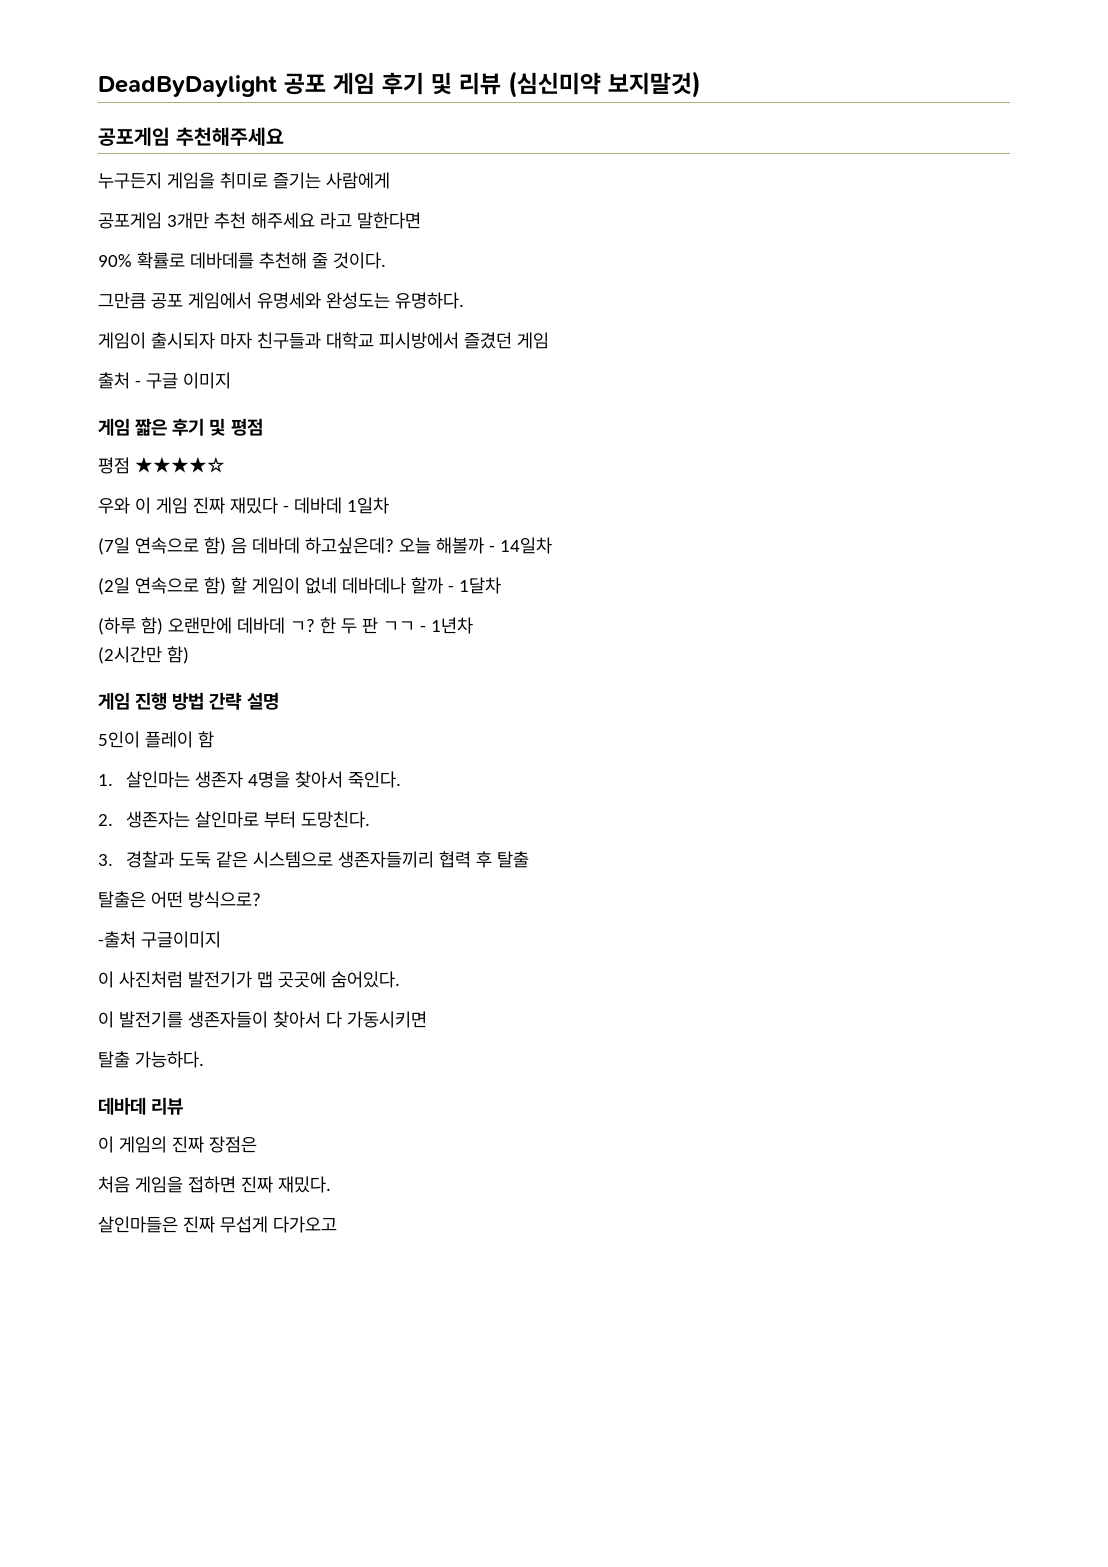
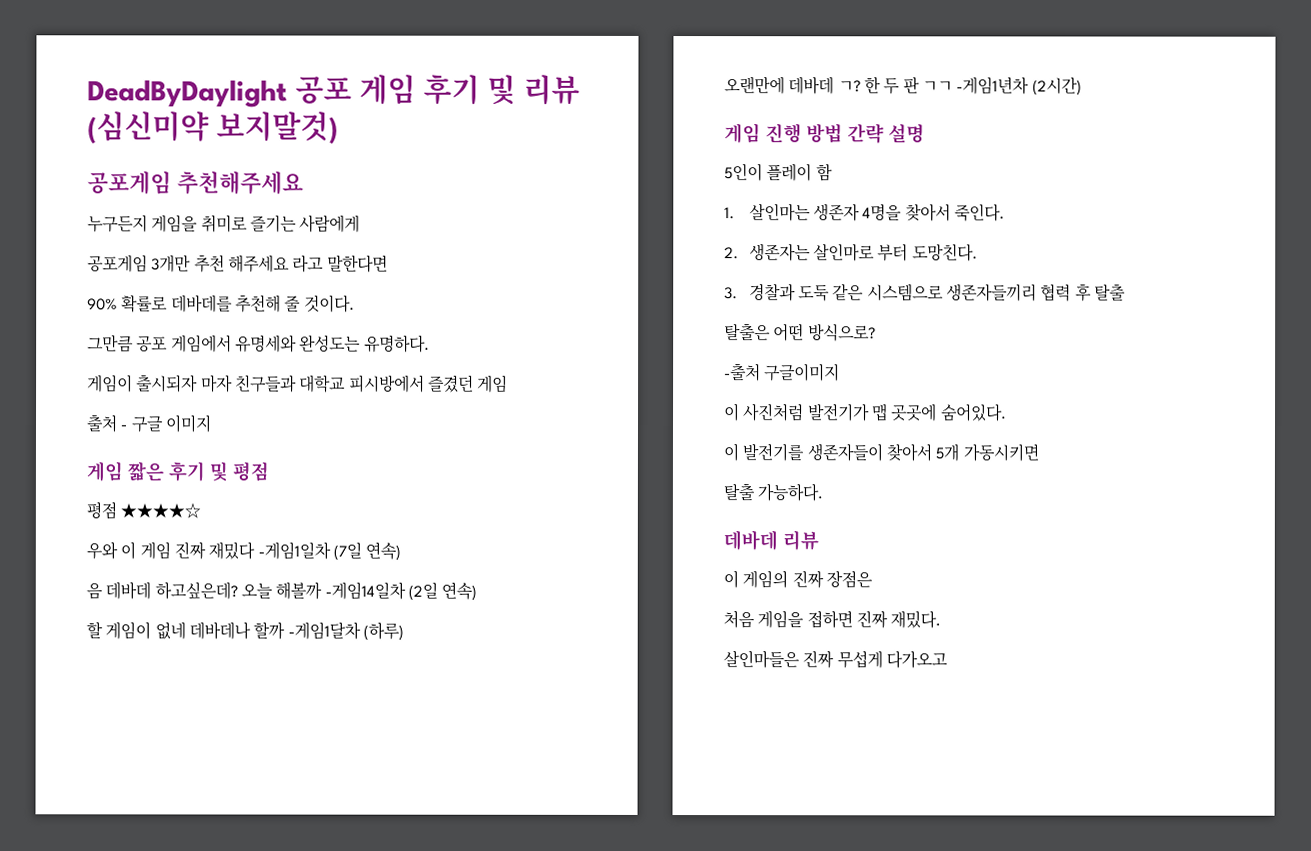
- 우와 이 게임 진짜 재밌다 - 데바데 1일차
- (7일 연속으로 함) 음 데바데 하고싶은데?
+ 우와 이 게임 진짜 재밌다 -게임1일차 (7일 연속)
+ 음 데바데 하고싶은데?
- 오늘 해볼까 - 14일차
- (2일 연속으로 함) 할 게임이 없네 데바데나 할까 - 1달차
- (하루 함) 오랜만에 데바데 ㄱ?
+ 오늘 해볼까 -게임14일차 (2일 연속)
+ 할 게임이 없네 데바데나 할까 -게임1달차 (하루)
+ 오랜만에 데바데 ㄱ?
- 한 두 판 ㄱㄱ - 1년차
- (2시간만 함)
+ 한 두 판 ㄱㄱ -게임1년차 (2시간)
- 이 발전기를 생존자들이 찾아서 다 가동시키면
+ 이 발전기를 생존자들이 찾아서 5개 가동시키면

